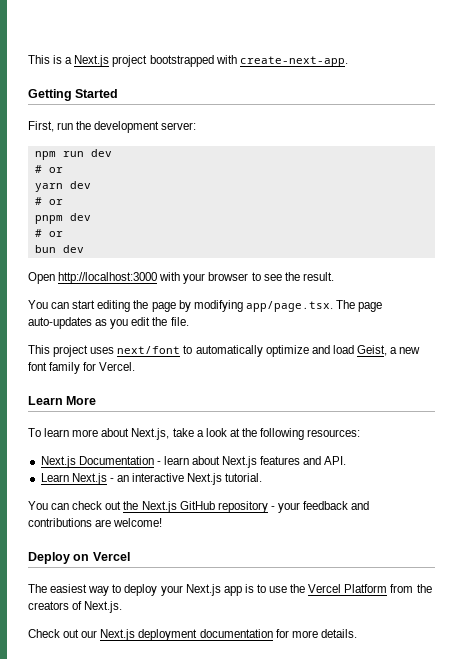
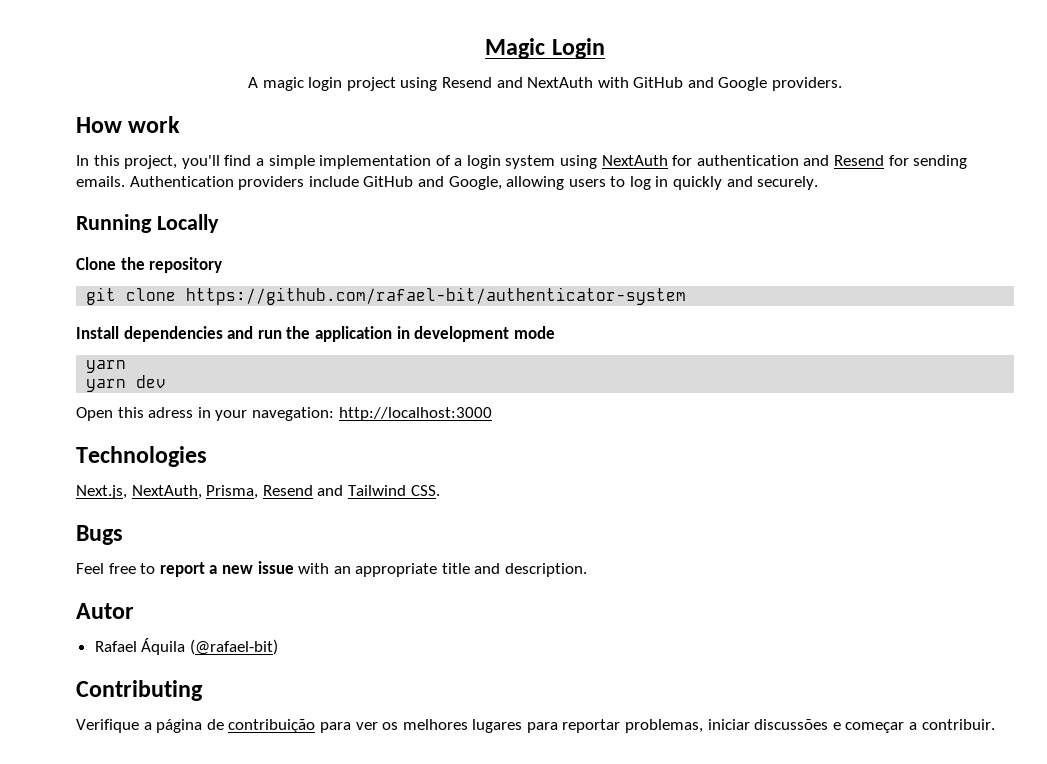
- This is a Next.js project bootstrapped with create-next-app.
- Getting Started
- First, run the development server:
- npm run dev
- # or
+ Magic Login
+ A magic login project using Resend and NextAuth with GitHub and Google providers.
+ How work
+ In this project, you'll find a simple implementation of a login system using NextAuth for authentication and Resend for sending emails. Authentication providers include GitHub and Google, allowing users to log in quickly and securely.
+ Running Locally
+ Clone the repository
+ git clone https://github.com/rafael-bit/authenticator-system
+ Install dependencies and run the application in development mode
+ yarn
  yarn dev
- # or
- pnpm dev
- # or
- bun dev
- Open http://localhost:3000 with your browser to see the result.
- You can start editing the page by modifying app/page.tsx. The page auto-updates as you edit the file.
- This project uses next/font to automatically optimize and load Geist, a new font family for Vercel.
- Learn More
- To learn more about Next.js, take a look at the following resources:
- Next.js Documentation - learn about Next.js features and API.
- Learn Next.js - an interactive Next.js tutorial.
- You can check out the Next.js GitHub repository - your feedback and contributions are welcome!
- Deploy on Vercel
- The easiest way to deploy your Next.js app is to use the Vercel Platform from the creators of Next.js.
- Check out our Next.js deployment documentation for more details.
+ Open this adress in your navegation: http://localhost:3000
+ Technologies
+ Next.js, NextAuth, Prisma, Resend and Tailwind CSS.
+ Bugs
+ Feel free to report a new issue with an appropriate title and description.
+ Autor
+ Rafael Áquila (@rafael-bit)
+ Contributing
+ Verifique a página de contribuição para ver os melhores lugares para reportar problemas, iniciar discussões e começar a contribuir.

